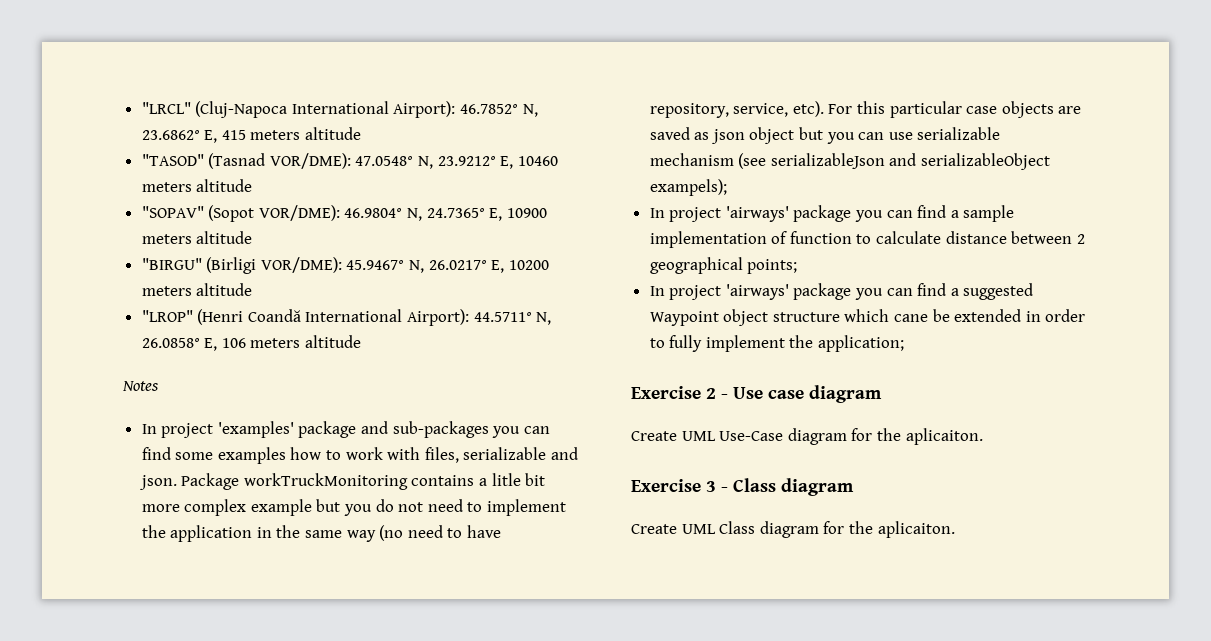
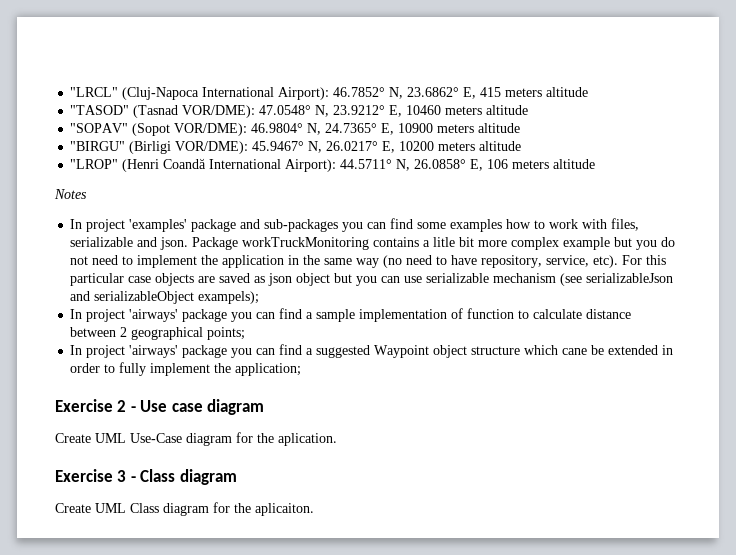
- Create UML Use-Case diagram for the aplicaiton.
+ Create UML Use-Case diagram for the aplication.

